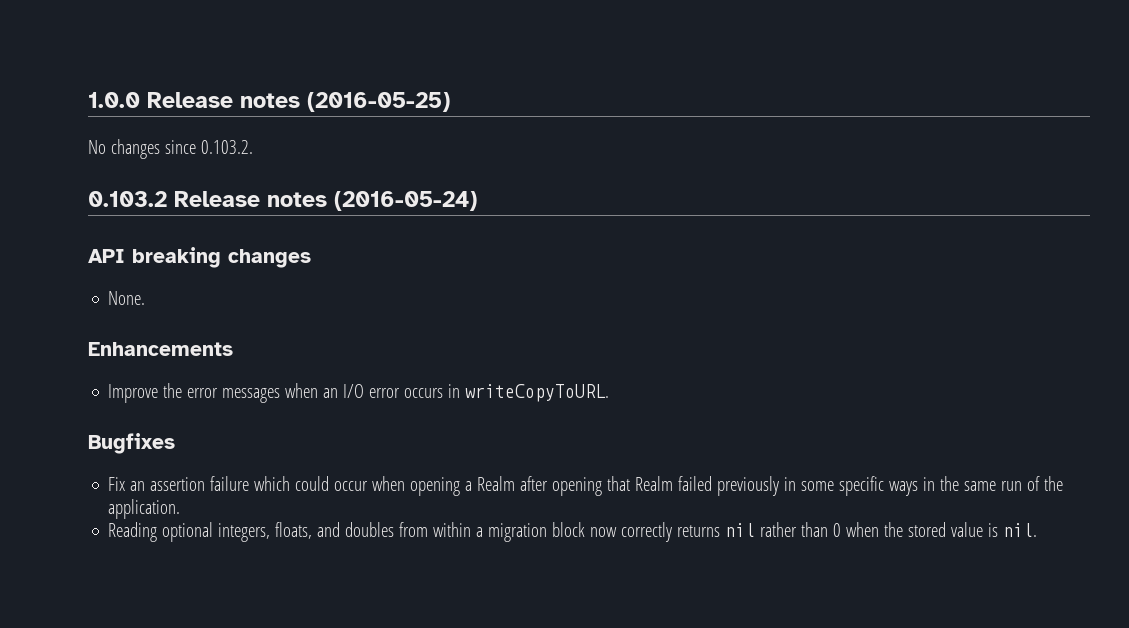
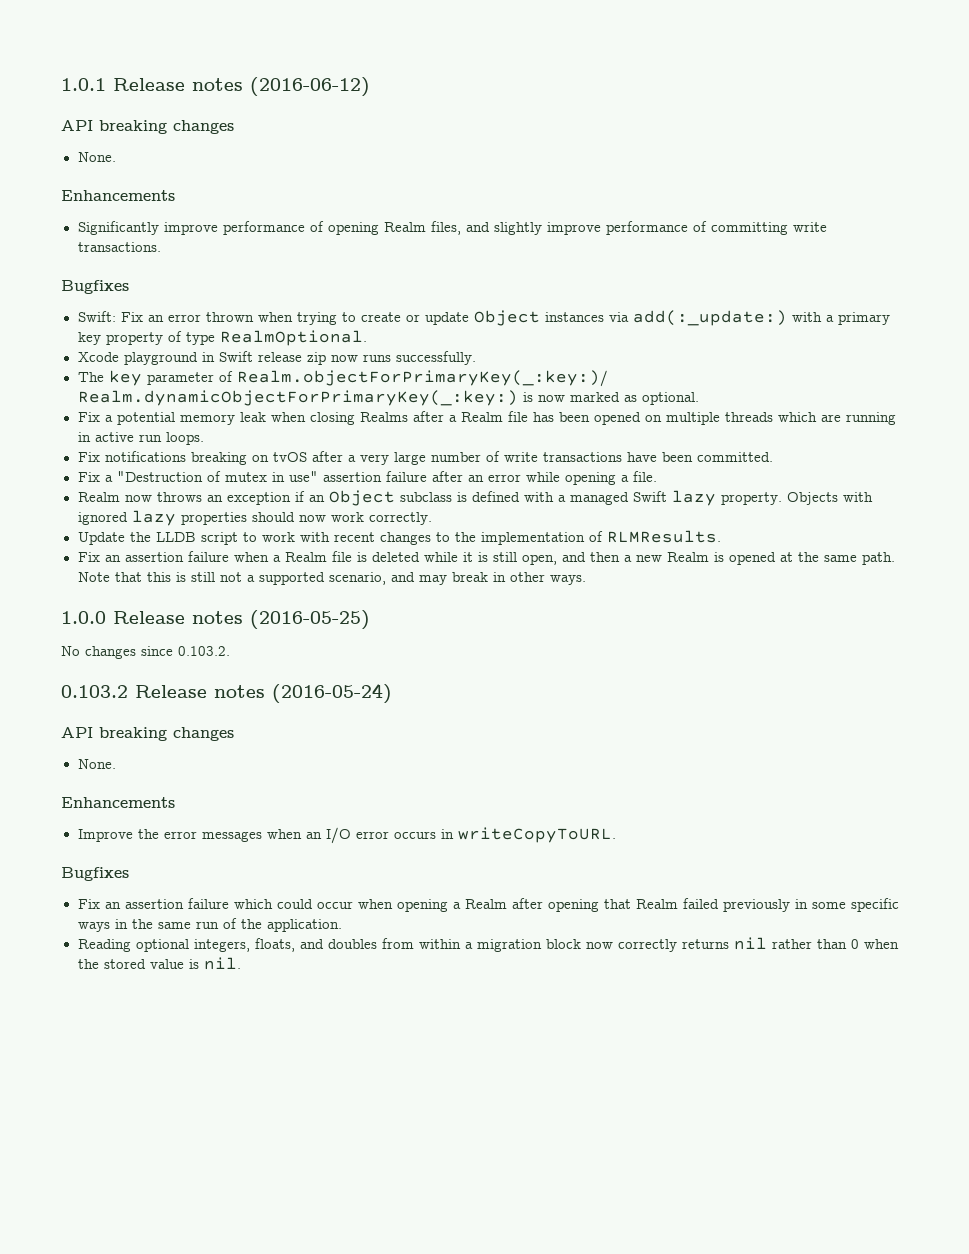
+ 1.0.1 Release notes (2016-06-12)
+ API breaking changes
+ None.
+ Enhancements
+ Significantly improve performance of opening Realm files, and slightly improve performance of committing write transactions.
+ Bugfixes
+ Swift: Fix an error thrown when trying to create or update Object instances via add(:_update:) with a primary key property of type RealmOptional.
+ Xcode playground in Swift release zip now runs successfully.
+ The key parameter of Realm.objectForPrimaryKey(_:key:)/ Realm.dynamicObjectForPrimaryKey(_:key:) is now marked as optional.
+ Fix a potential memory leak when closing Realms after a Realm file has been opened on multiple threads which are running in active run loops.
+ Fix notifications breaking on tvOS after a very large number of write transactions have been committed.
+ Fix a "Destruction of mutex in use" assertion failure after an error while opening a file.
+ Realm now throws an exception if an Object subclass is defined with a managed Swift lazy property. Objects with ignored lazy properties should now work correctly.
+ Update the LLDB script to work with recent changes to the implementation of RLMResults.
+ Fix an assertion failure when a Realm file is deleted while it is still open, and then a new Realm is opened at the same path. Note that this is still not a supported scenario, and may break in other ways.

